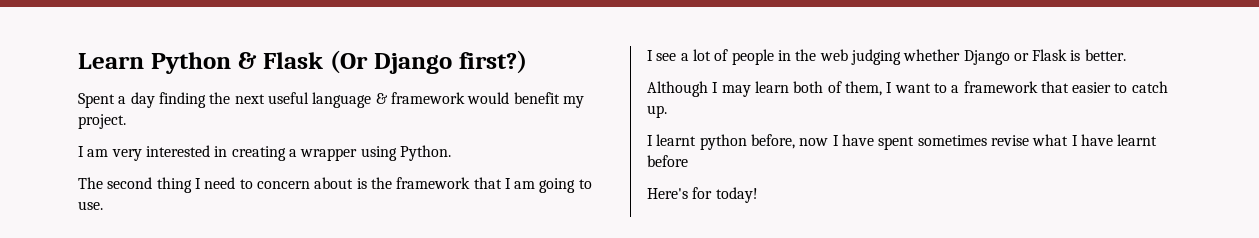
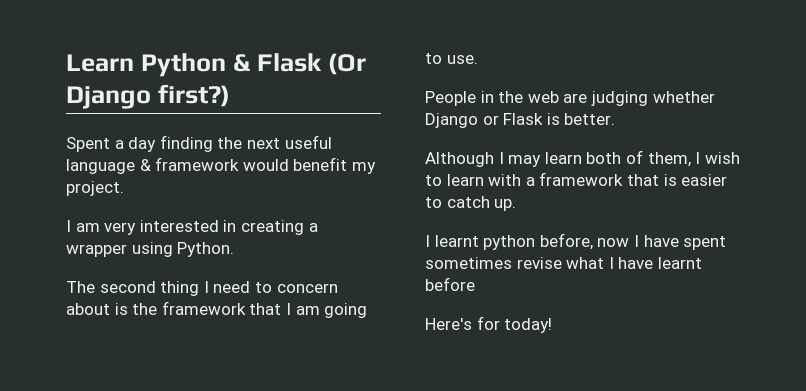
- I see a lot of people in the web judging whether Django or Flask is better.
+ People in the web are judging whether Django or Flask is better.
- Although I may learn both of them, I want to a framework that easier to catch up.
+ Although I may learn both of them, I wish to learn with a framework that is easier to catch up.

